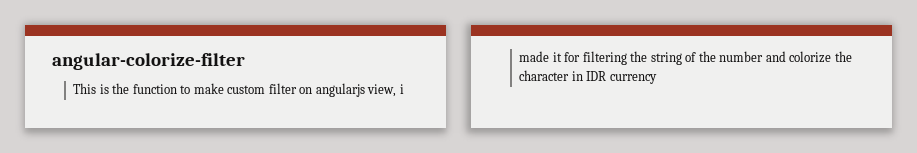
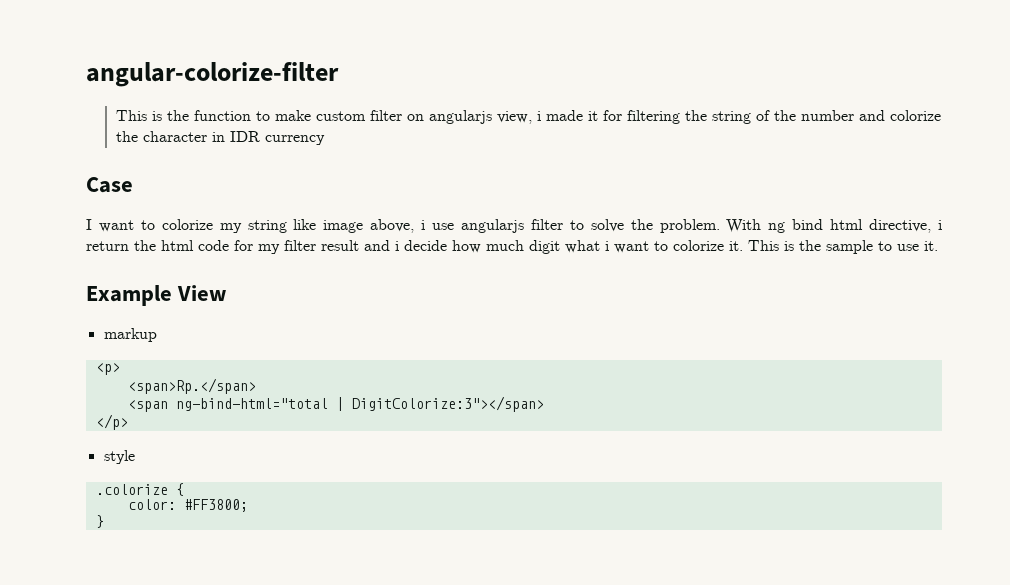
+ Case
+ I want to colorize my string like image above, i use angularjs filter to solve the problem. With ng bind html directive, i return the html code for my filter result and i decide how much digit what i want to colorize it. This is the sample to use it.
+ Example View
+ markup
+ <p>
+ <span>Rp.</span>
+ <span ng-bind-html="total | DigitColorize:3"></span>
+ </p>
+ style
+ .colorize {
+ color: #FF3800;
+ }

